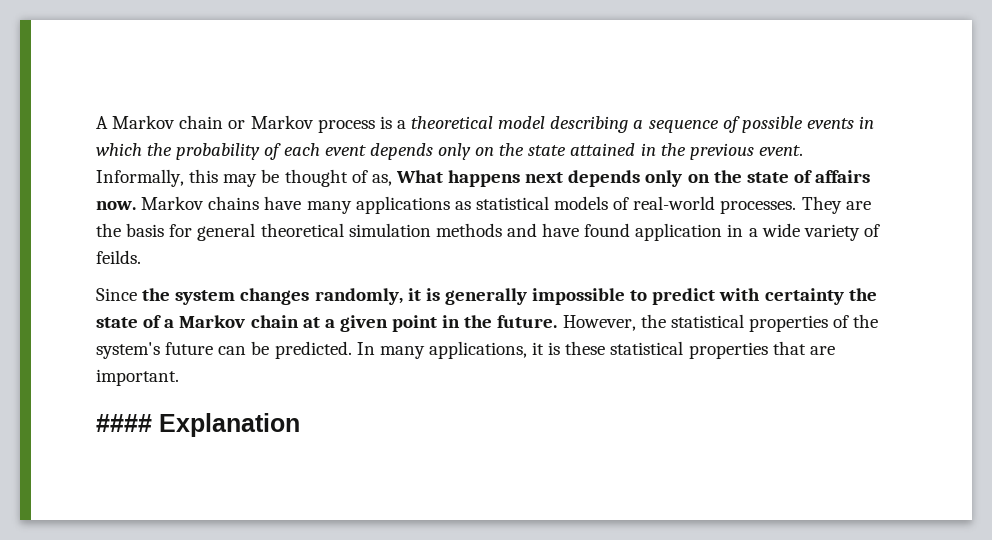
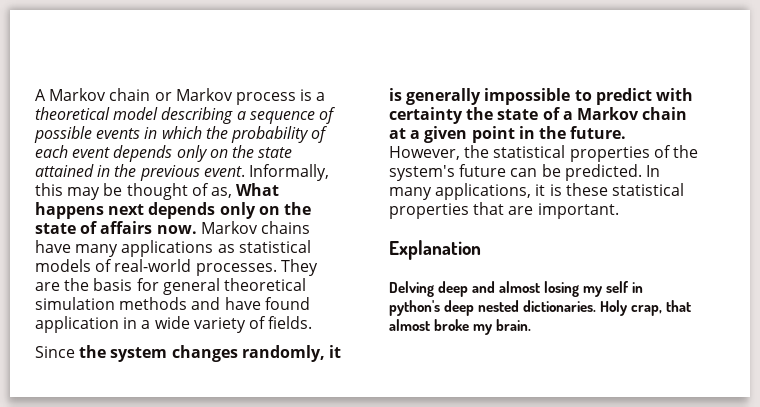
- They are the basis for general theoretical simulation methods and have found application in a wide variety of feilds.
+ They are the basis for general theoretical simulation methods and have found application in a wide variety of fields.
- #### Explanation
+ Explanation
+ Delving deep and almost losing my self in python's deep nested dictionaries. Holy crap, that almost broke my brain.

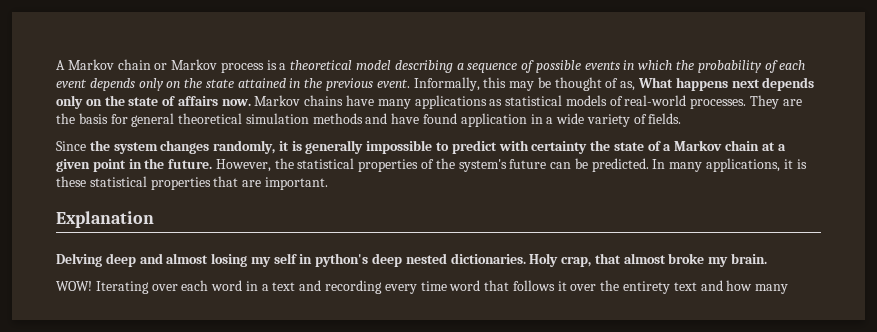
+ WOW! Iterating over each word in a text and recording every time word that follows it over the entirety text and how many

